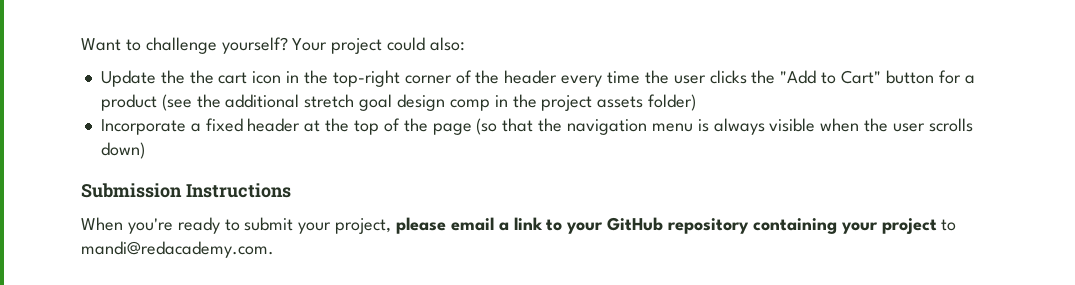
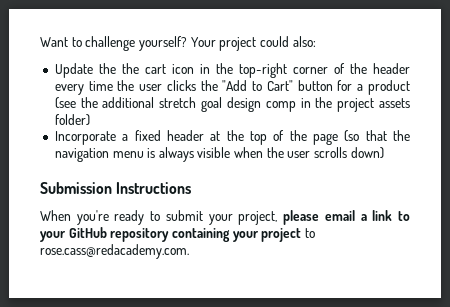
- When you're ready to submit your project, please email a link to your GitHub repository containing your project to mandi@redacademy.com.
+ When you're ready to submit your project, please email a link to your GitHub repository containing your project to rose.cass@redacademy.com.

